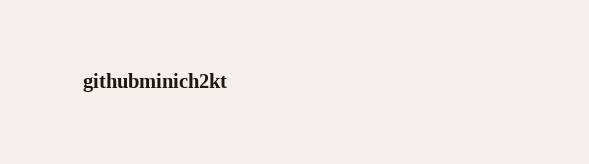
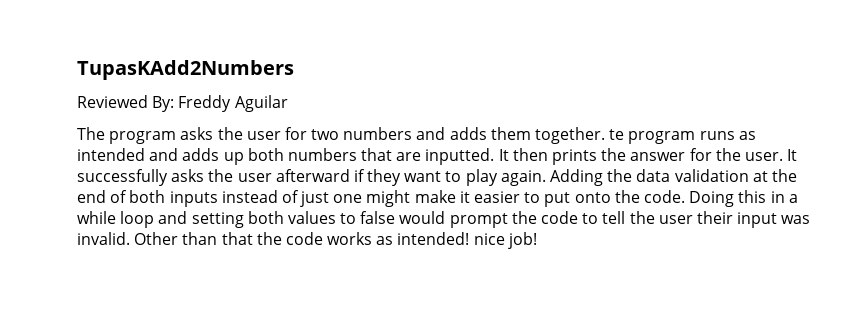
- githubminich2kt
+ TupasKAdd2Numbers
+ Reviewed By: Freddy Aguilar
+ The program asks the user for two numbers and adds them together. te program runs as intended and adds up both numbers that are inputted. It then prints the answer for the user. It successfully asks the user afterward if they want to play again. Adding the data validation at the end of both inputs instead of just one might make it easier to put onto the code. Doing this in a while loop and setting both values to false would prompt the code to tell the user their input was invalid. Other than that the code works as intended! nice job!

